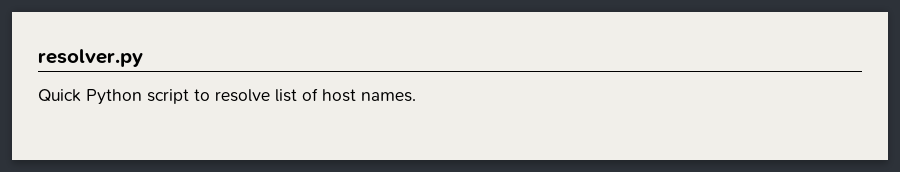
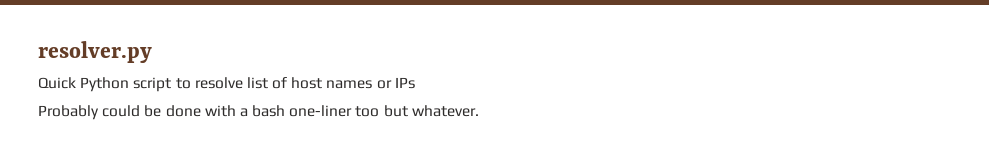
- Quick Python script to resolve list of host names.
+ Quick Python script to resolve list of host names or IPs
+ Probably could be done with a bash one-liner too but whatever.

